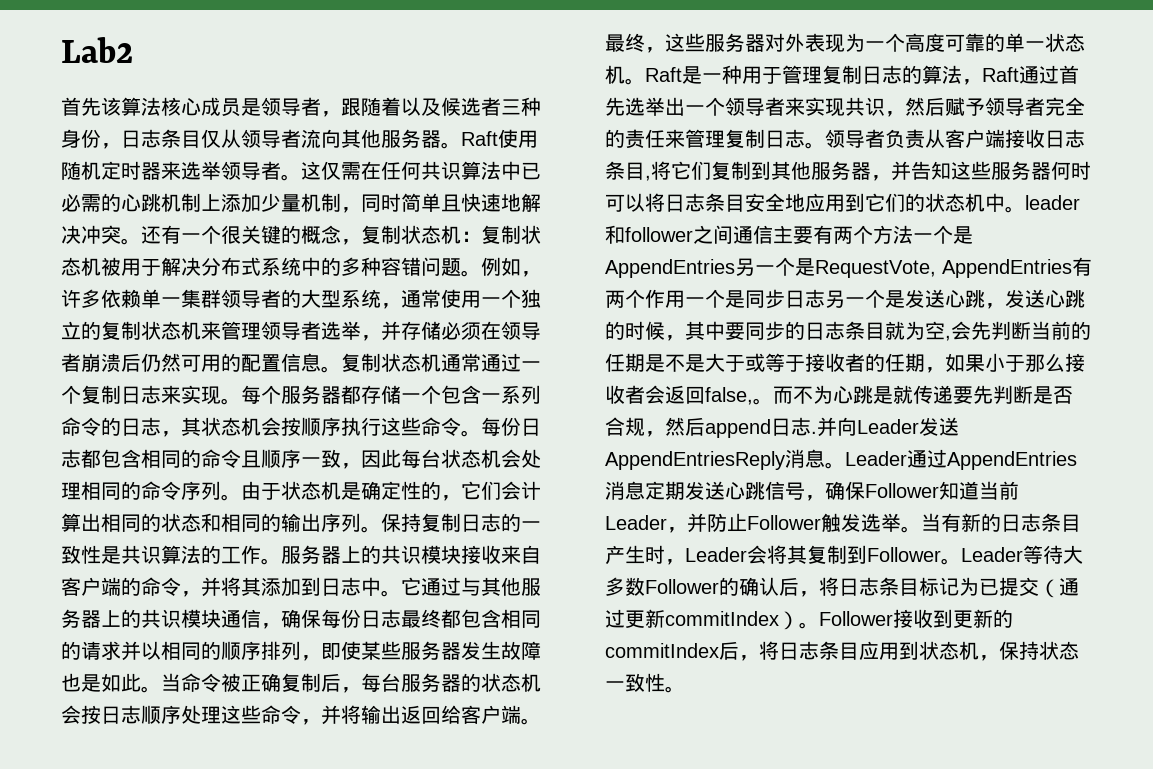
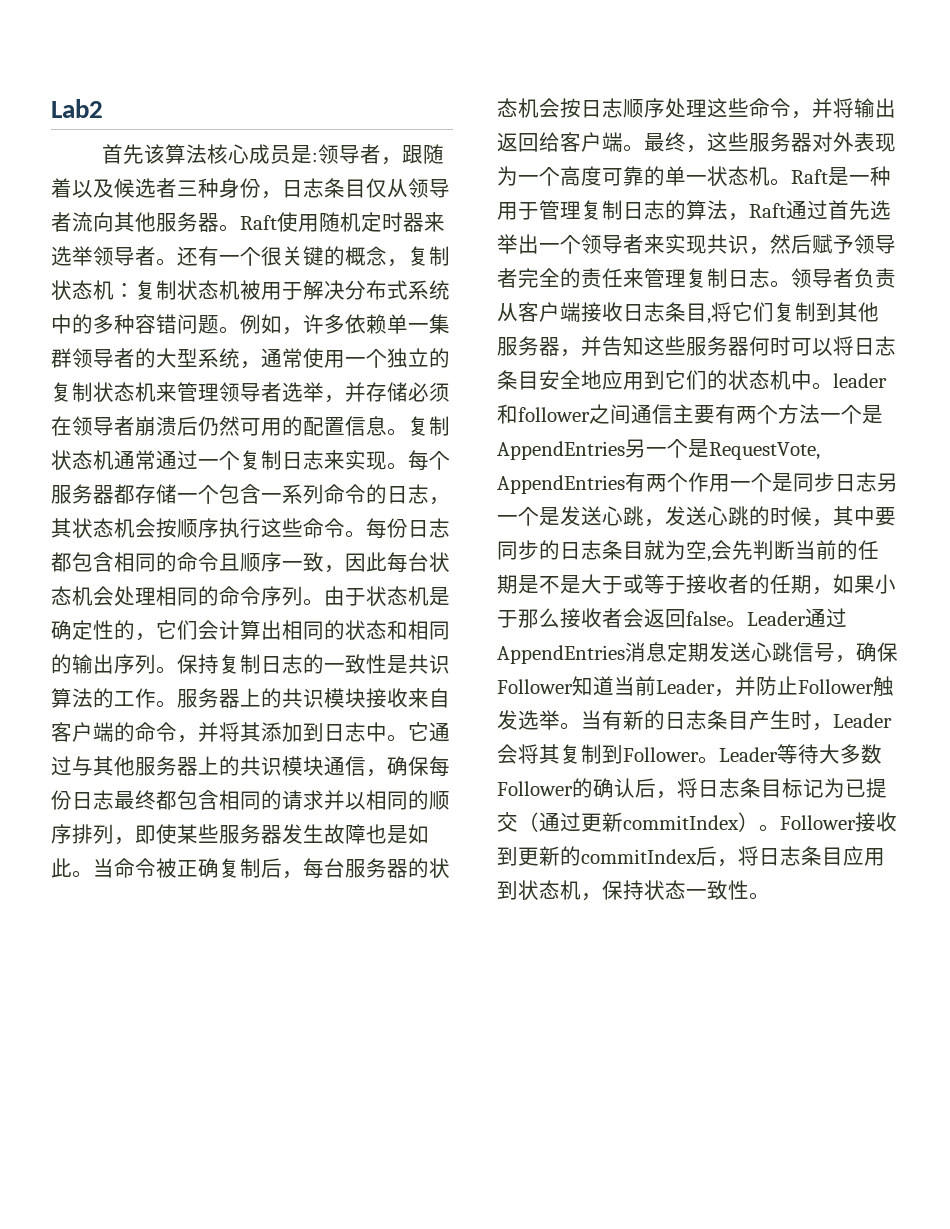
- 首先该算法核心成员是领导者，跟随着以及候选者三种身份，日志条目仅从领导者流向其他服务器。
+ 首先该算法核心成员是:领导者，跟随着以及候选者三种身份，日志条目仅从领导者流向其他服务器。
- 这仅需在任何共识算法中已必需的心跳机制上添加少量机制，同时简单且快速地解决冲突。
- 领导者负责从客户端接收日志条目,将它们复制到其他服务器，并告知这些服务器何时可以将日志条目安全地应用到它们的状态机中。leader和follower之间通信主要有两个方法一个是AppendEntries另一个是RequestVote, AppendEntries有两个作用一个是同步日志另一个是发送心跳，发送心跳的时候，其中要同步的日志条目就为空,会先判断当前的任期是不是大于或等于接收者的任期，如果小于那么接收者会返回false,。而不为心跳是就传递要先判断是否合规，然后append日志.并向Leader发送AppendEntriesReply消息。
+ 领导者负责从客户端接收日志条目,将它们复制到其他服务器，并告知这些服务器何时可以将日志条目安全地应用到它们的状态机中。leader和follower之间通信主要有两个方法一个是AppendEntries另一个是RequestVote, AppendEntries有两个作用一个是同步日志另一个是发送心跳，发送心跳的时候，其中要同步的日志条目就为空,会先判断当前的任期是不是大于或等于接收者的任期，如果小于那么接收者会返回false。

